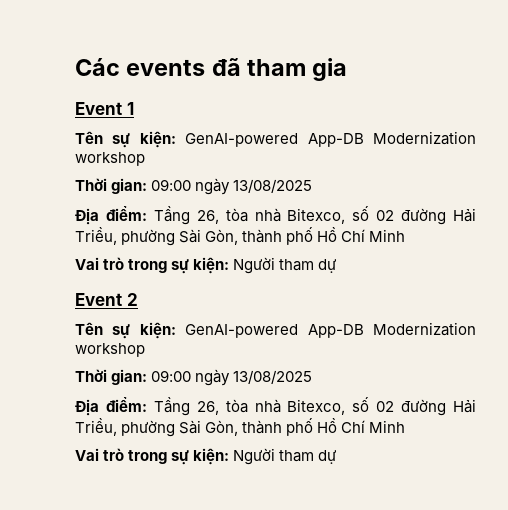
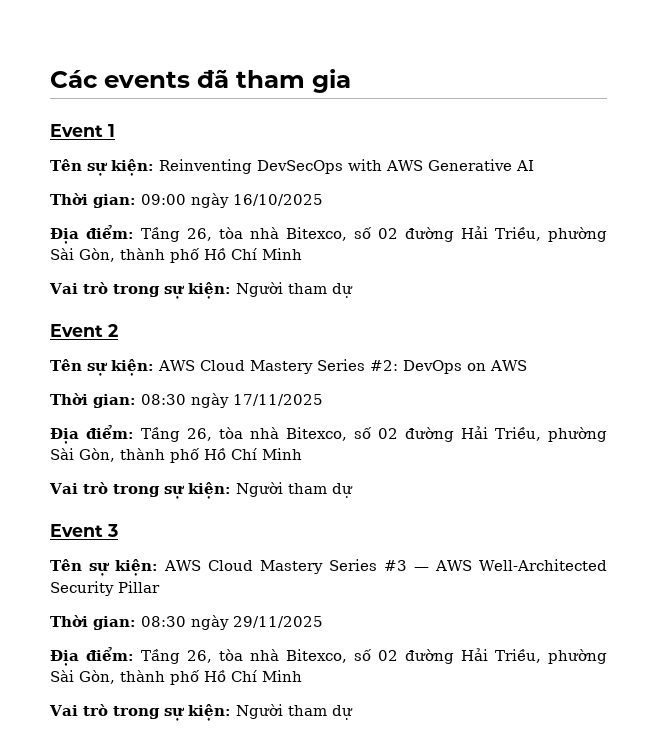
  Event 1
- Tên sự kiện: GenAI-powered App-DB Modernization workshop
- Thời gian: 09:00 ngày 13/08/2025
+ Tên sự kiện: Reinventing DevSecOps with AWS Generative AI
+ Thời gian: 09:00 ngày 16/10/2025
  Event 2
- Tên sự kiện: GenAI-powered App-DB Modernization workshop
- Thời gian: 09:00 ngày 13/08/2025
+ Tên sự kiện: AWS Cloud Mastery Series #2: DevOps on AWS
+ Thời gian: 08:30 ngày 17/11/2025
+ Event 3
+ Tên sự kiện: AWS Cloud Mastery Series #3 — AWS Well-Architected Security Pillar
+ Thời gian: 08:30 ngày 29/11/2025
+ Địa điểm: Tầng 26, tòa nhà Bitexco, số 02 đường Hải Triều, phường Sài Gòn, thành phố Hồ Chí Minh
+ Vai trò trong sự kiện: Người tham dự

